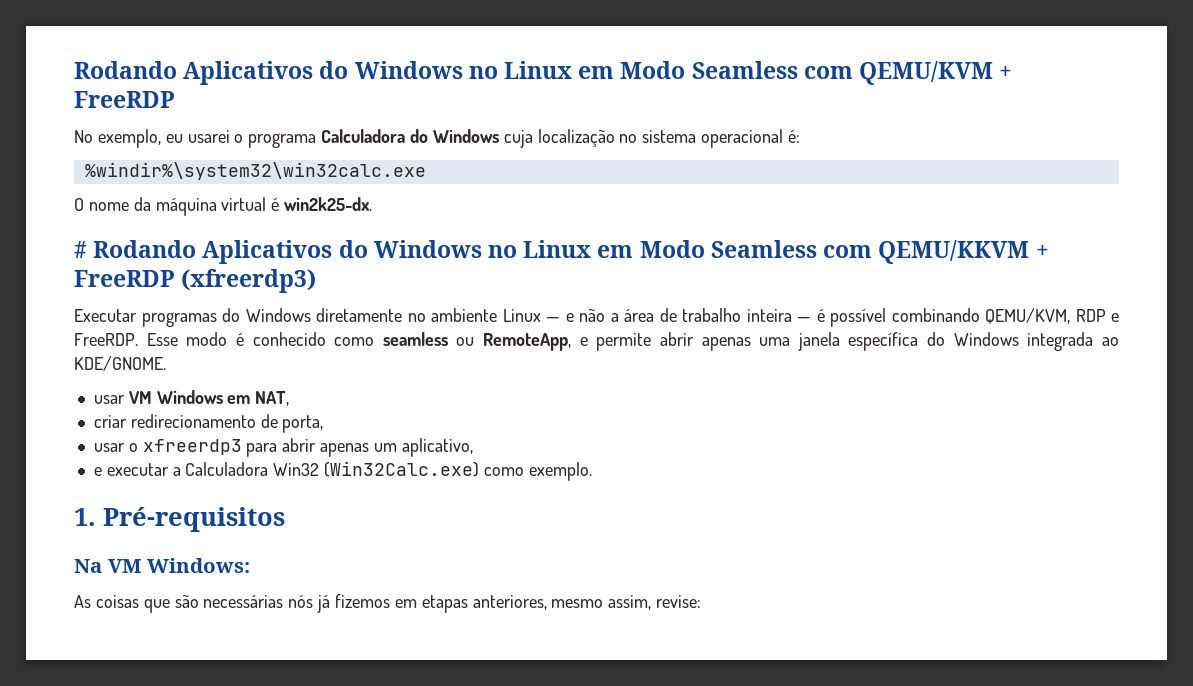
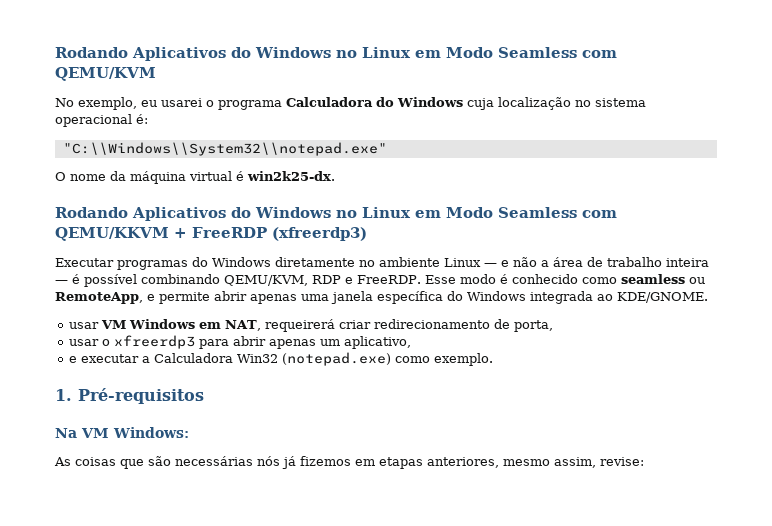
- Rodando Aplicativos do Windows no Linux em Modo Seamless com QEMU/KVM + FreeRDP
+ Rodando Aplicativos do Windows no Linux em Modo Seamless com QEMU/KVM
- %windir%\system32\win32calc.exe
+ "C:\\Windows\\System32\\notepad.exe"
- # Rodando Aplicativos do Windows no Linux em Modo Seamless com QEMU/KKVM + FreeRDP (xfreerdp3)
+ Rodando Aplicativos do Windows no Linux em Modo Seamless com QEMU/KKVM + FreeRDP (xfreerdp3)
- usar VM Windows em NAT,
- criar redirecionamento de porta,
+ usar VM Windows em NAT, requeirerá criar redirecionamento de porta,
- e executar a Calculadora Win32 (Win32Calc.exe) como exemplo.
+ e executar a Calculadora Win32 (notepad.exe) como exemplo.

